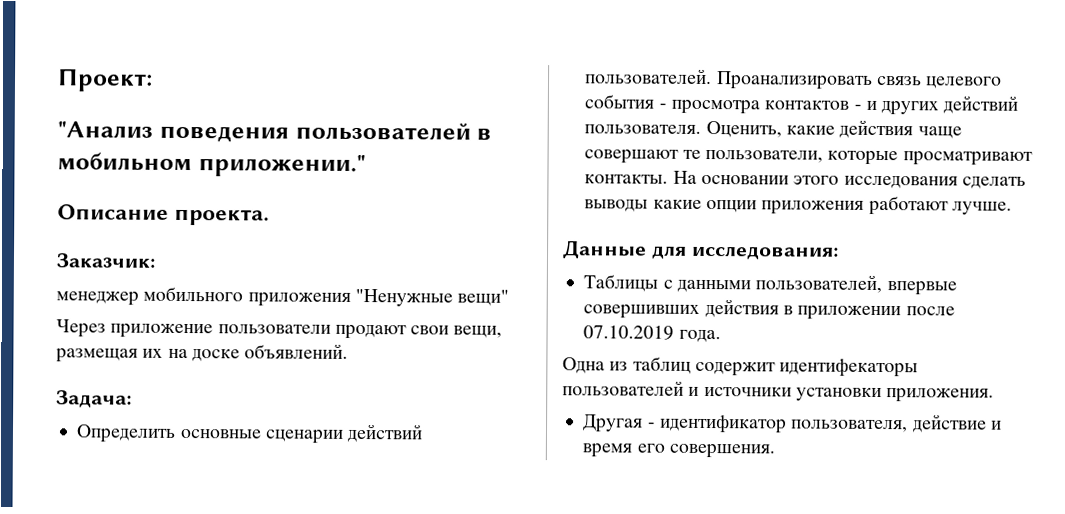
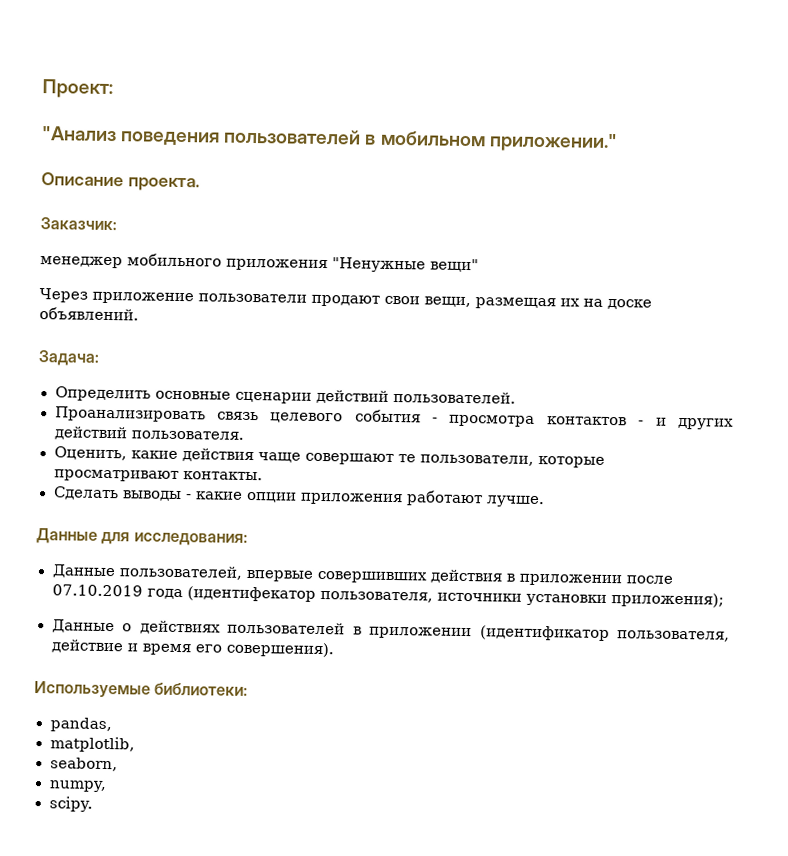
- Определить основные сценарии действий пользователей. Проанализировать связь целевого события - просмотра контактов - и других действий пользователя. Оценить, какие действия чаще совершают те пользователи, которые просматривают контакты. На основании этого исследования сделать выводы какие опции приложения работают лучше.
+ Определить основные сценарии действий пользователей.
+ Проанализировать связь целевого события - просмотра контактов - и других действий пользователя.
+ Оценить, какие действия чаще совершают те пользователи, которые просматривают контакты.
+ Сделать выводы - какие опции приложения работают лучше.
- Таблицы с данными пользователей, впервые совершивших действия в приложении после 07.10.2019 года.
- Одна из таблиц содержит идентифекаторы пользователей и источники установки приложения.
- Другая - идентификатор пользователя, действие и время его совершения.
+ Данные пользователей, впервые совершивших действия в приложении после 07.10.2019 года (идентифекатор пользователя, источники установки приложения);
+ Данные о действиях пользователей в приложении (идентификатор пользователя, действие и время его совершения).
+ Используемые библиотеки:
+ pandas,
+ matplotlib,
+ seaborn,
+ numpy,
+ scipy.

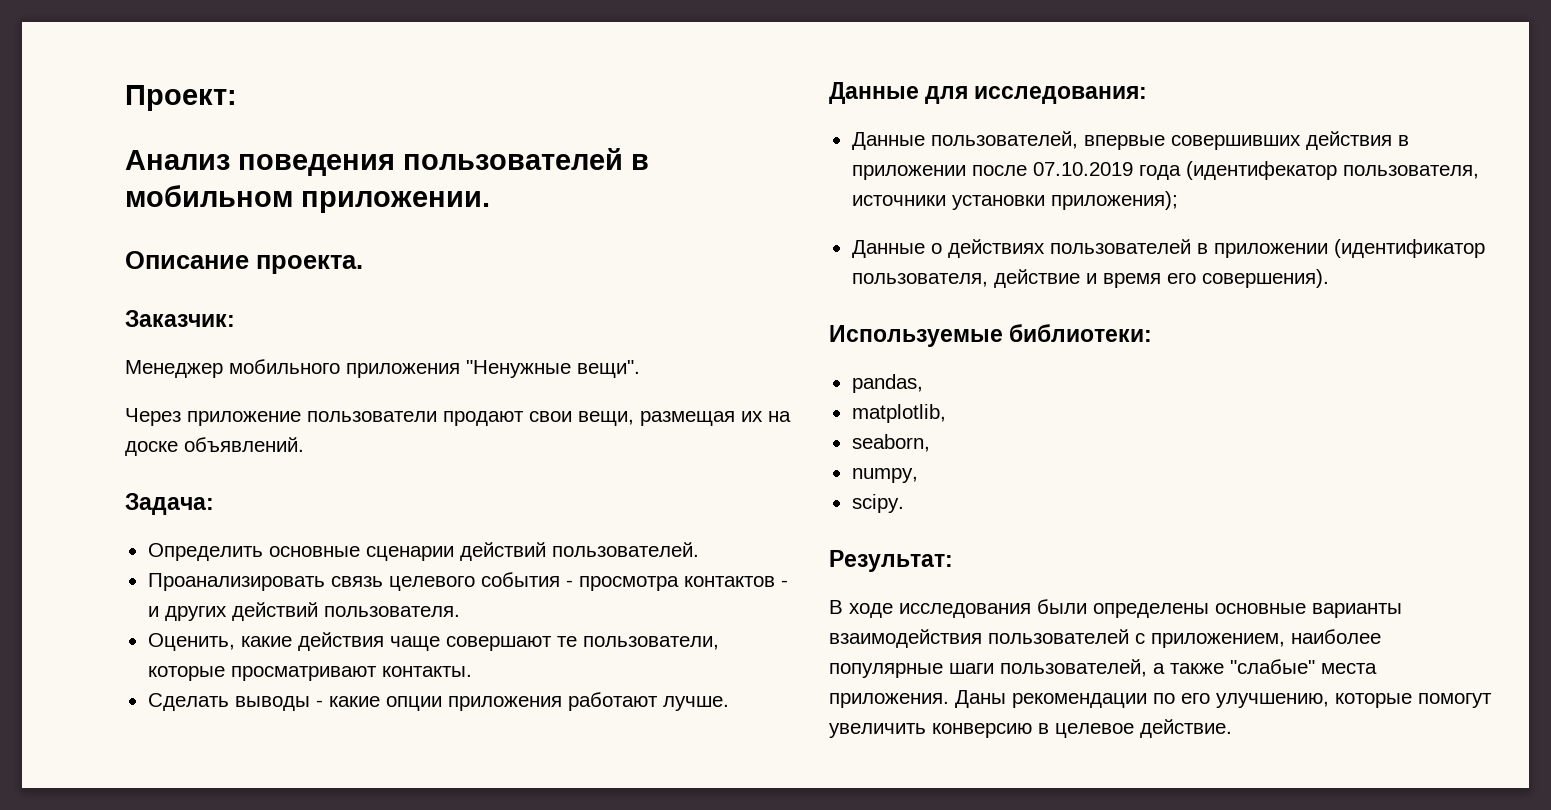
- "Анализ поведения пользователей в мобильном приложении."
+ Анализ поведения пользователей в мобильном приложении.
- менеджер мобильного приложения "Ненужные вещи"
+ Менеджер мобильного приложения "Ненужные вещи".
+ Результат:
+ В ходе исследования были определены основные варианты взаимодействия пользователей с приложением, наиболее популярные шаги пользователей, а также "слабые" места приложения. Даны рекомендации по его улучшению, которые помогут увеличить конверсию в целевое действие.

